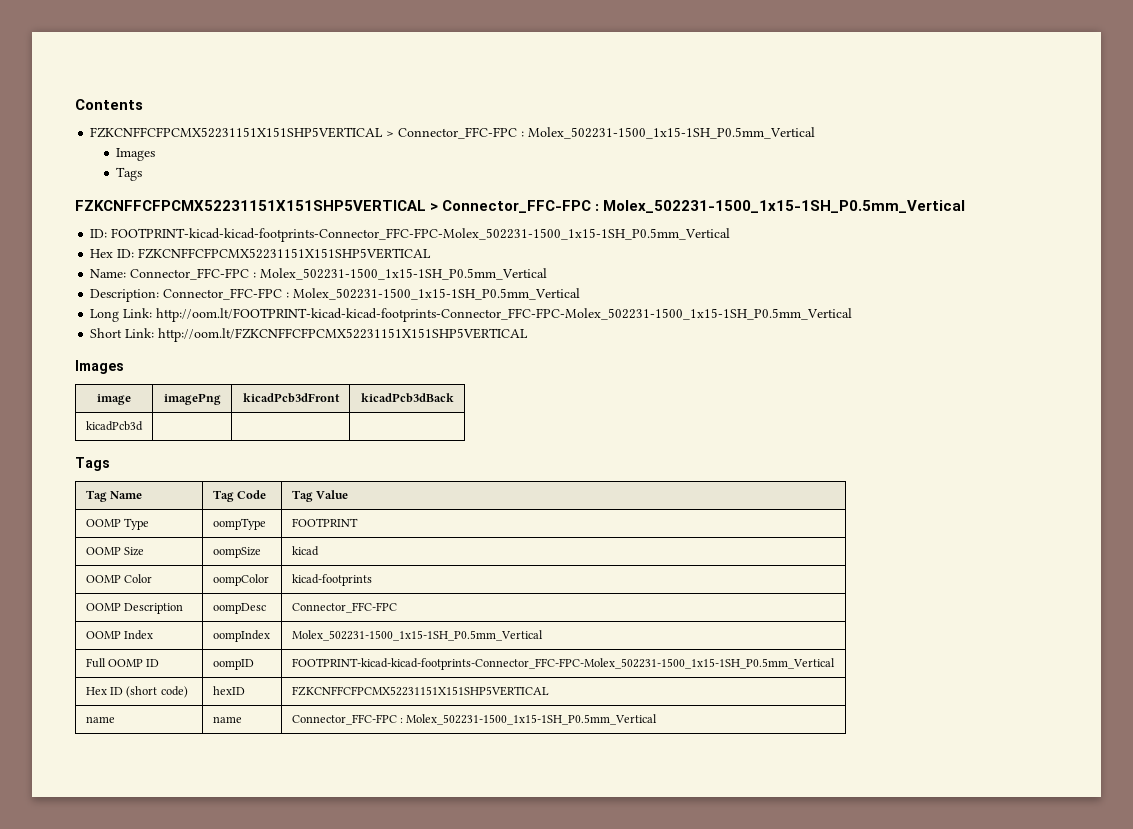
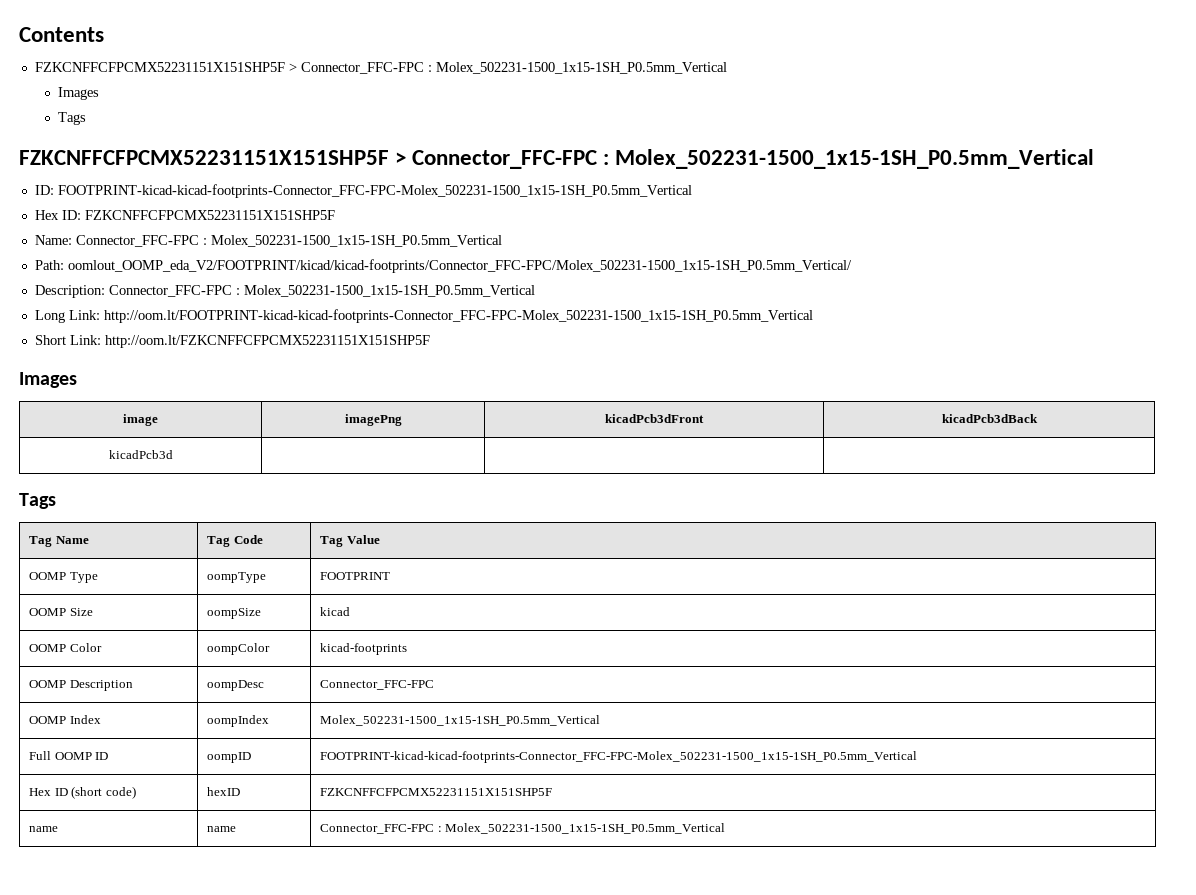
  Contents
- FZKCNFFCFPCMX52231151X151SHP5VERTICAL > Connector_FFC-FPC : Molex_502231-1500_1x15-1SH_P0.5mm_Vertical
+ FZKCNFFCFPCMX52231151X151SHP5F > Connector_FFC-FPC : Molex_502231-1500_1x15-1SH_P0.5mm_Vertical
  Images
  Tags
- FZKCNFFCFPCMX52231151X151SHP5VERTICAL > Connector_FFC-FPC : Molex_502231-1500_1x15-1SH_P0.5mm_Vertical
+ FZKCNFFCFPCMX52231151X151SHP5F > Connector_FFC-FPC : Molex_502231-1500_1x15-1SH_P0.5mm_Vertical
- Hex ID: FZKCNFFCFPCMX52231151X151SHP5VERTICAL
+ Hex ID: FZKCNFFCFPCMX52231151X151SHP5F
+ Path: oomlout_OOMP_eda_V2/FOOTPRINT/kicad/kicad-footprints/Connector_FFC-FPC/Molex_502231-1500_1x15-1SH_P0.5mm_Vertical/
- Short Link: http://oom.lt/FZKCNFFCFPCMX52231151X151SHP5VERTICAL
+ Short Link: http://oom.lt/FZKCNFFCFPCMX52231151X151SHP5F
- Hex ID (short code) | hexID | FZKCNFFCFPCMX52231151X151SHP5VERTICAL
+ Hex ID (short code) | hexID | FZKCNFFCFPCMX52231151X151SHP5F

